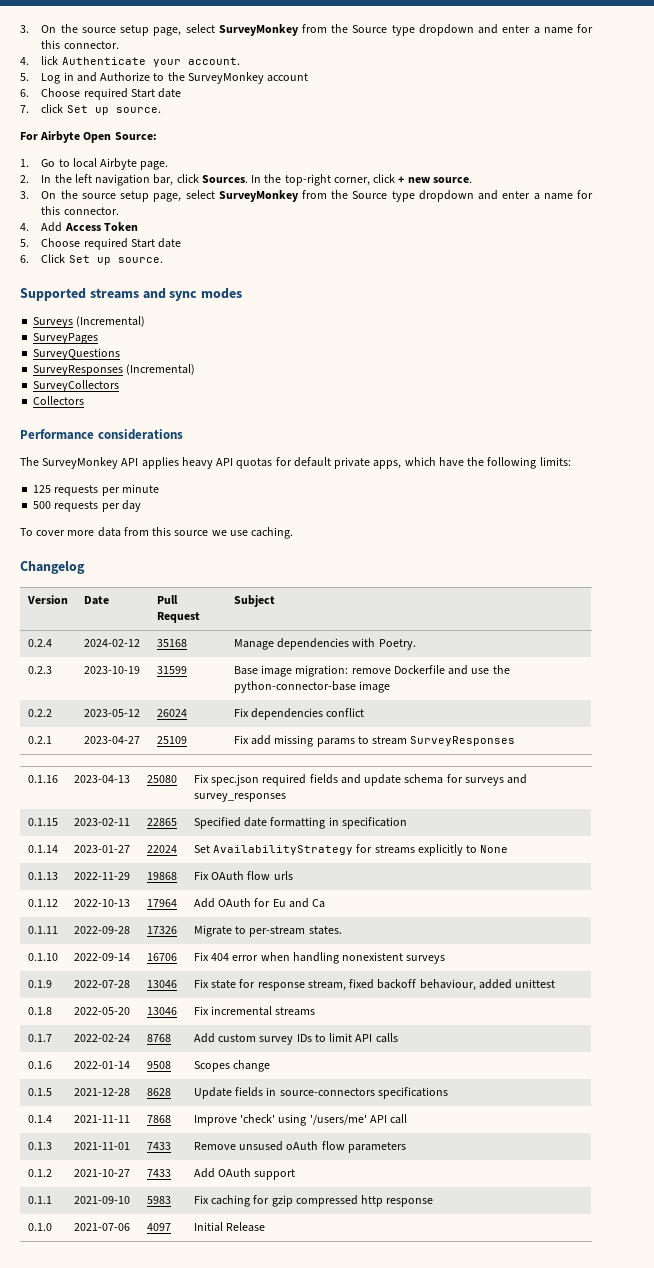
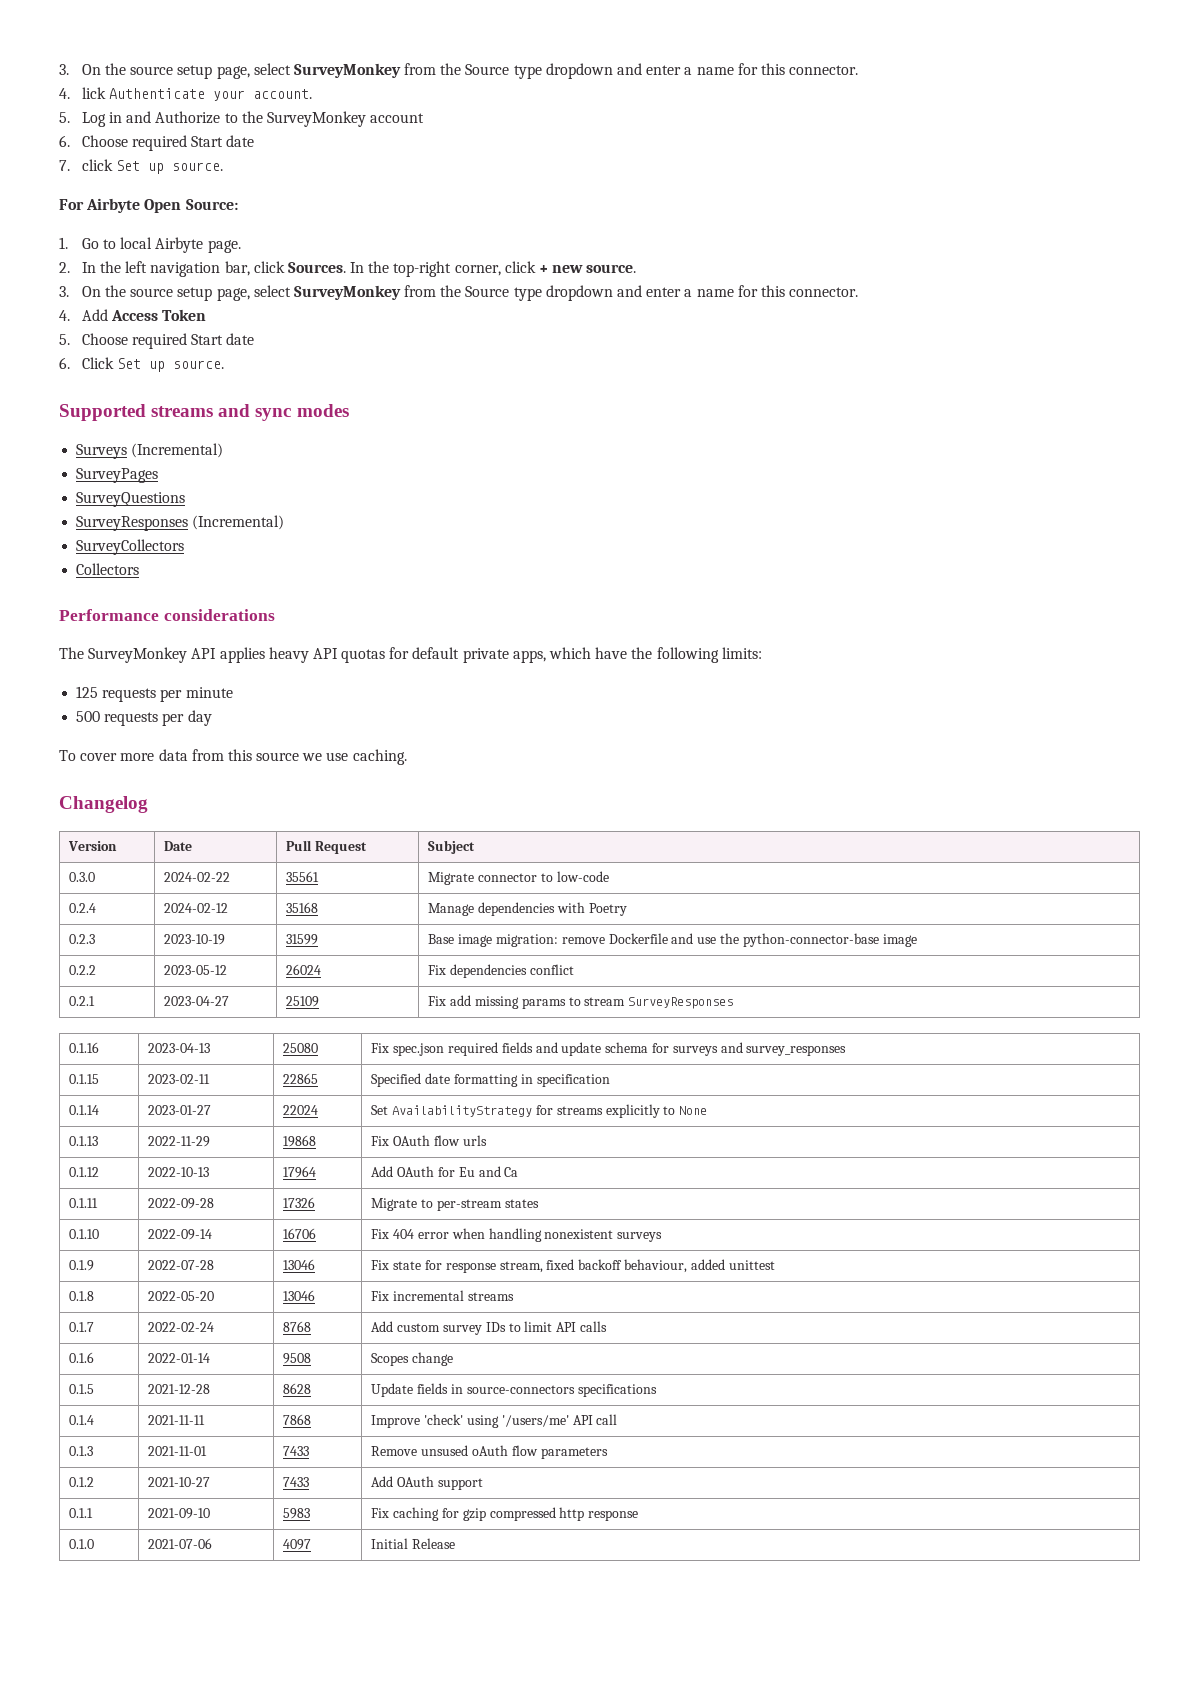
+ 0.3.0 | 2024-02-22 | 35561 | Migrate connector to low-code
- 0.2.4 | 2024-02-12 | 35168 | Manage dependencies with Poetry.
+ 0.2.4 | 2024-02-12 | 35168 | Manage dependencies with Poetry
- 0.1.11 | 2022-09-28 | 17326 | Migrate to per-stream states.
+ 0.1.11 | 2022-09-28 | 17326 | Migrate to per-stream states

